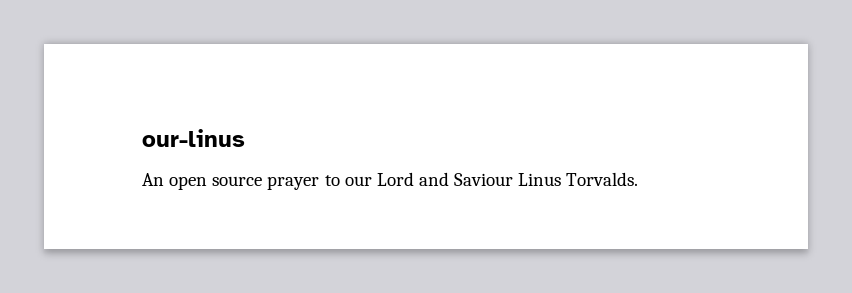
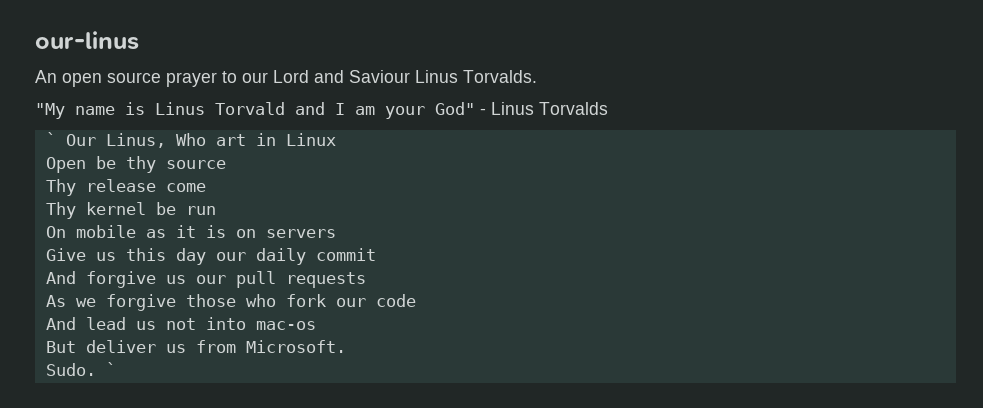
+ "My name is Linus Torvald and I am your God" - Linus Torvalds
+ ` Our Linus, Who art in Linux
+ Open be thy source
+ Thy release come
+ Thy kernel be run
+ On mobile as it is on servers
+ Give us this day our daily commit
+ And forgive us our pull requests
+ As we forgive those who fork our code
+ And lead us not into mac-os
+ But deliver us from Microsoft.
+ Sudo. `

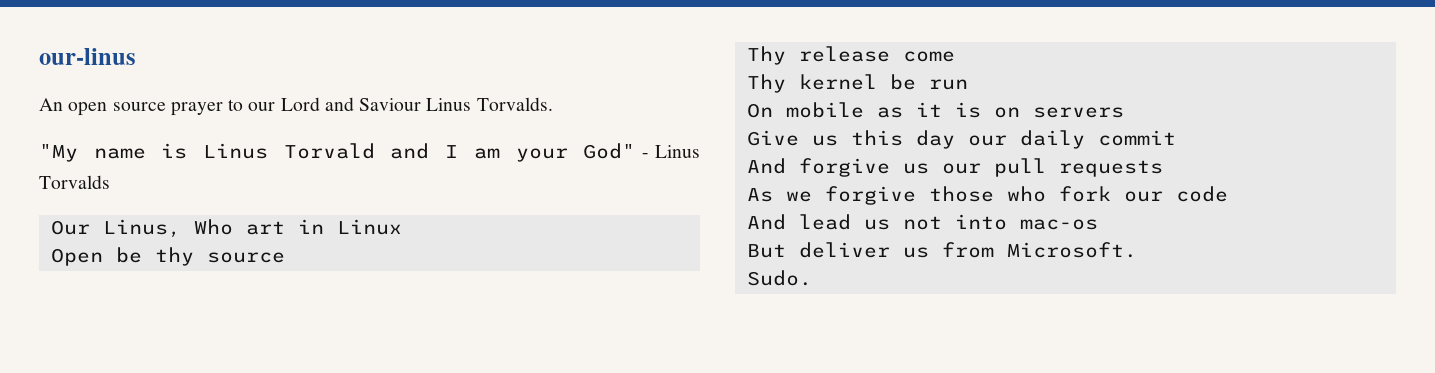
- ` Our Linus, Who art in Linux
+ Our Linus, Who art in Linux
- Sudo. `
+ Sudo.

